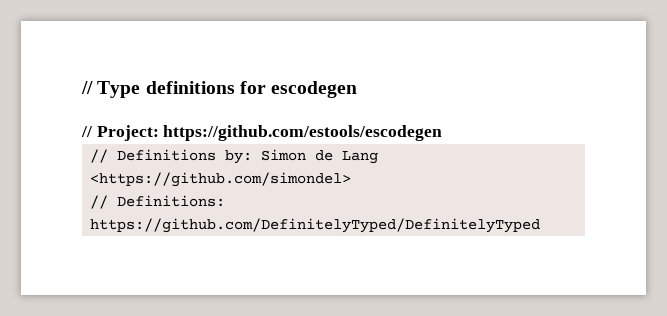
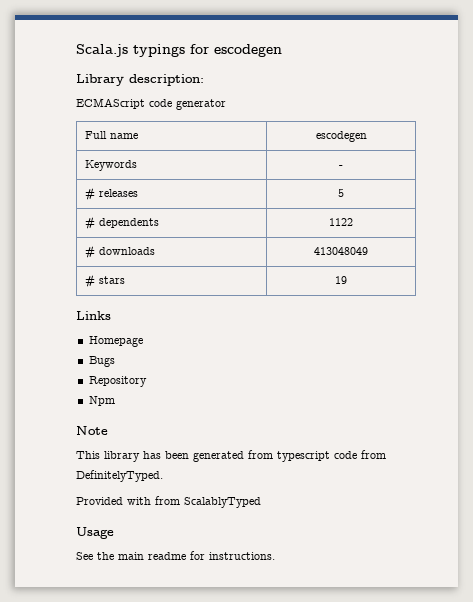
- // Type definitions for escodegen
+ Scala.js typings for escodegen
- // Project: https://github.com/estools/escodegen
- // Definitions by: Simon de Lang <https://github.com/simondel>
- // Definitions: https://github.com/DefinitelyTyped/DefinitelyTyped
+ Library description:
+ ECMAScript code generator
+ Full name | escodegen
+ Keywords | -
+ # releases | 5
+ # dependents | 1122
+ # downloads | 413048049
+ # stars | 19
+ Links
+ Homepage
+ Bugs
+ Repository
+ Npm
+ Note
+ This library has been generated from typescript code from DefinitelyTyped.
+ Provided with from ScalablyTyped
+ Usage
+ See the main readme for instructions.

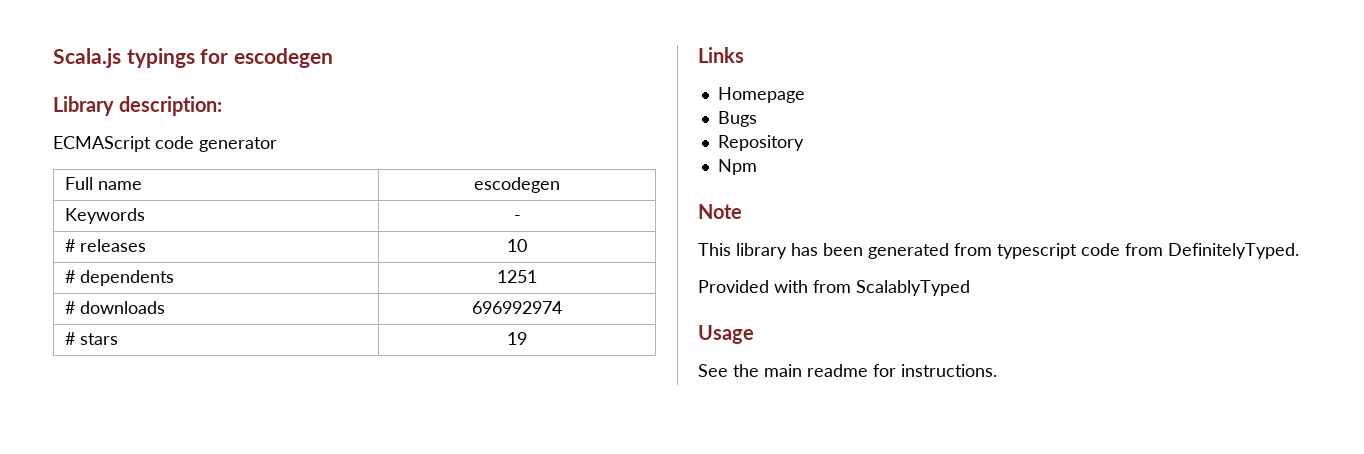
- # releases | 5
+ # releases | 10
- # dependents | 1122
+ # dependents | 1251
- # downloads | 413048049
+ # downloads | 696992974

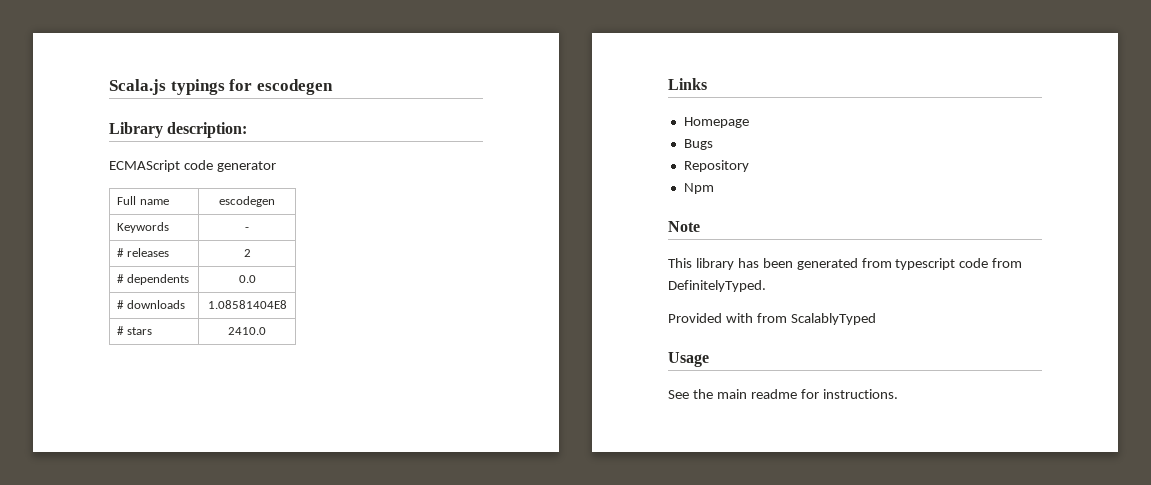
- # releases | 10
+ # releases | 2
- # dependents | 1251
+ # dependents | 0.0
- # downloads | 696992974
+ # downloads | 1.08581404E8
- # stars | 19
+ # stars | 2410.0

